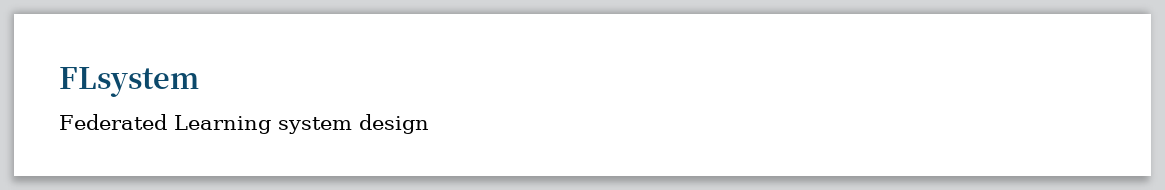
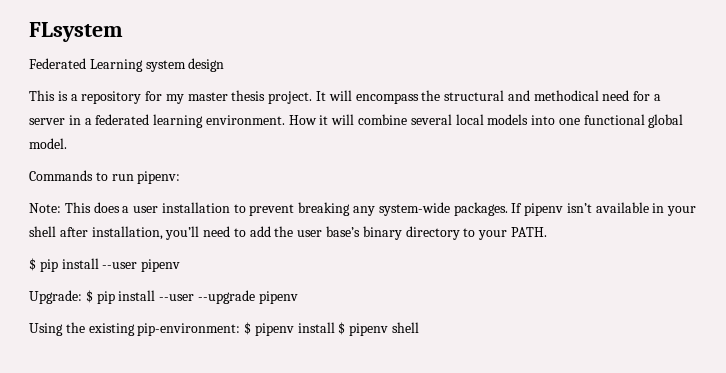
+ This is a repository for my master thesis project. It will encompass the structural and methodical need for a server in a federated learning environment. How it will combine several local models into one functional global model.
+ Commands to run pipenv:
+ Note: This does a user installation to prevent breaking any system-wide packages. If pipenv isn’t available in your shell after installation, you’ll need to add the user base’s binary directory to your PATH.
+ $ pip install --user pipenv
+ Upgrade: $ pip install --user --upgrade pipenv
+ Using the existing pip-environment: $ pipenv install $ pipenv shell

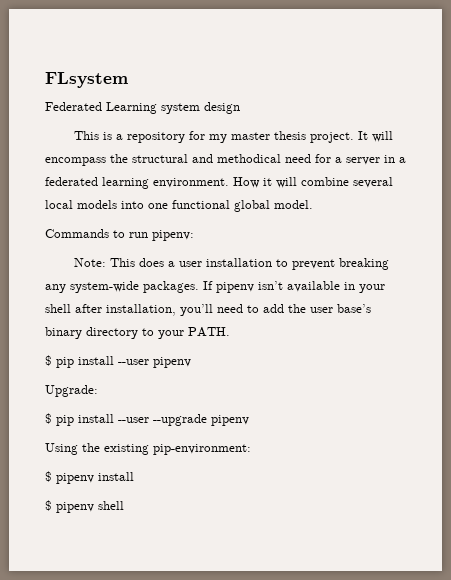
- Upgrade: $ pip install --user --upgrade pipenv
+ Upgrade:
+ $ pip install --user --upgrade pipenv
- Using the existing pip-environment: $ pipenv install $ pipenv shell
+ Using the existing pip-environment:
+ $ pipenv install
+ $ pipenv shell

